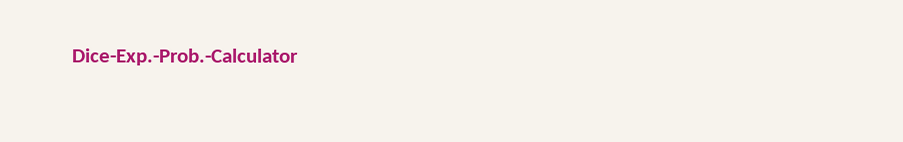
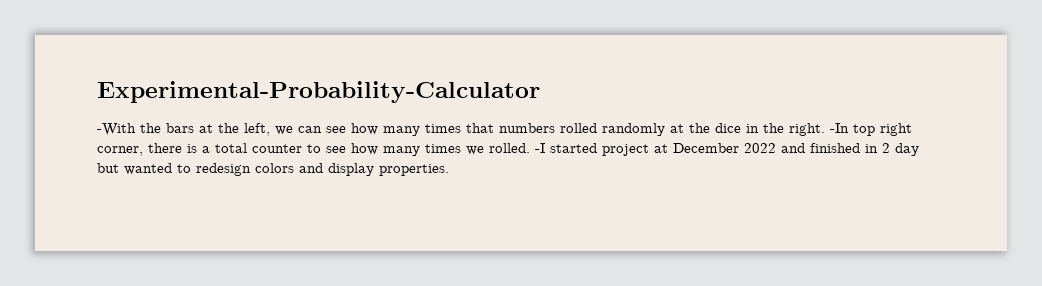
- Dice-Exp.-Prob.-Calculator
+ Experimental-Probability-Calculator
+ -With the bars at the left, we can see how many times that numbers rolled randomly at the dice in the right. -In top right corner, there is a total counter to see how many times we rolled. -I started project at December 2022 and finished in 2 day but wanted to redesign colors and display properties.

